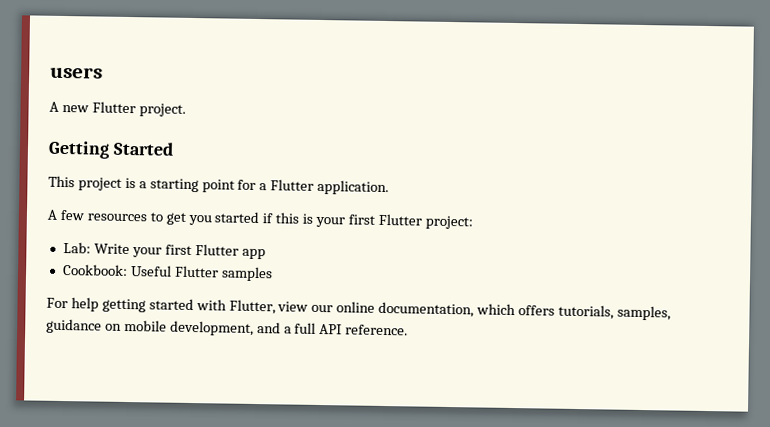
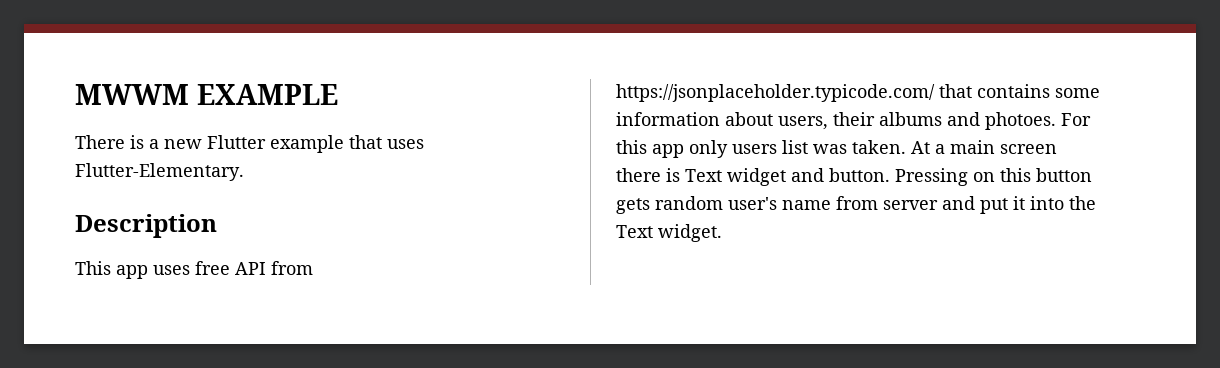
- users
- A new Flutter project.
- Getting Started
- This project is a starting point for a Flutter application.
- A few resources to get you started if this is your first Flutter project:
- Lab: Write your first Flutter app
- Cookbook: Useful Flutter samples
- For help getting started with Flutter, view our online documentation, which offers tutorials, samples, guidance on mobile development, and a full API reference.
+ MWWM EXAMPLE
+ There is a new Flutter example that uses Flutter-Elementary.
+ Description
+ This app uses free API from https://jsonplaceholder.typicode.com/ that contains some information about users, their albums and photoes. For this app only users list was taken. At a main screen there is Text widget and button. Pressing on this button gets random user's name from server and put it into the Text widget.

